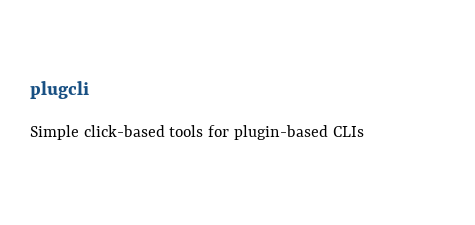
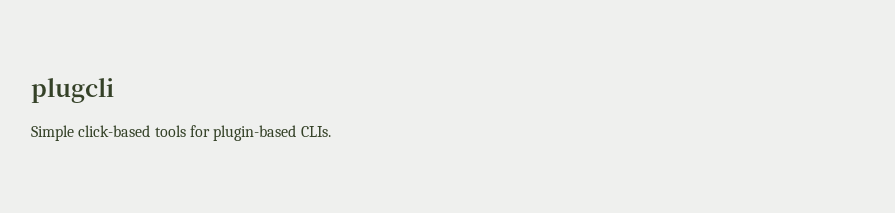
- Simple click-based tools for plugin-based CLIs
+ Simple click-based tools for plugin-based CLIs.

